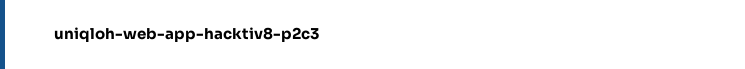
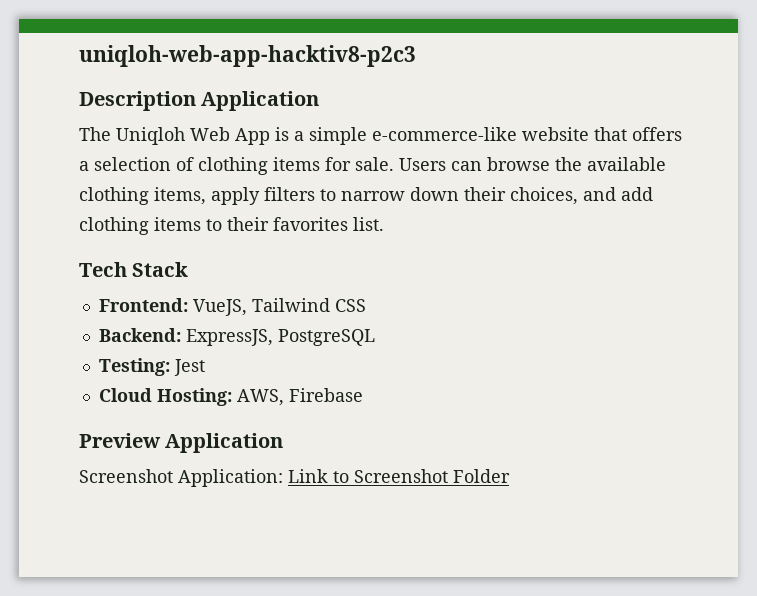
+ Description Application
+ The Uniqloh Web App is a simple e-commerce-like website that offers a selection of clothing items for sale. Users can browse the available clothing items, apply filters to narrow down their choices, and add clothing items to their favorites list.
+ Tech Stack
+ Frontend: VueJS, Tailwind CSS
+ Backend: ExpressJS, PostgreSQL
+ Testing: Jest
+ Cloud Hosting: AWS, Firebase
+ Preview Application
+ Screenshot Application: Link to Screenshot Folder

